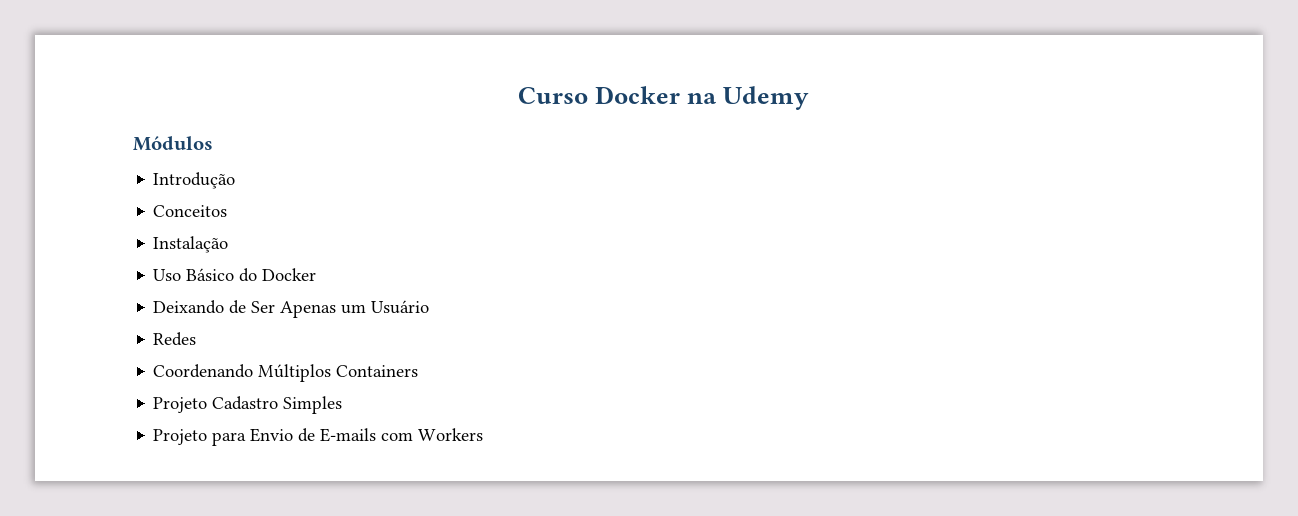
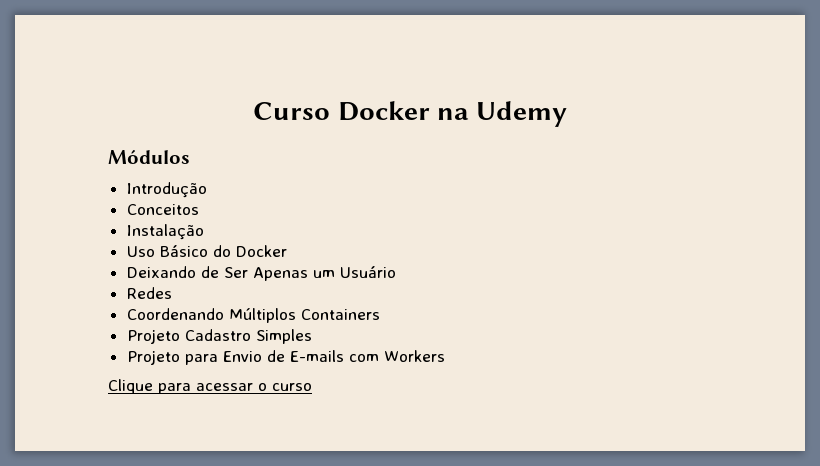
+ Clique para acessar o curso

